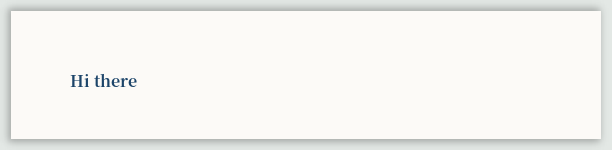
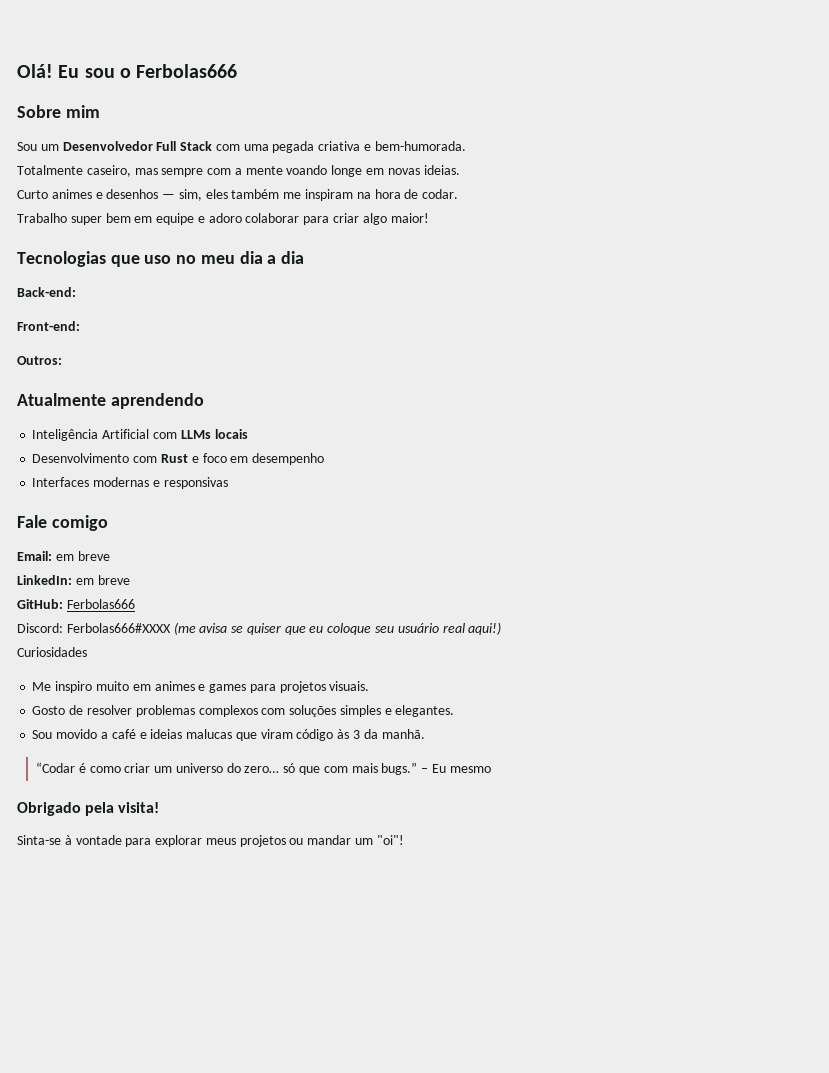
- Hi there
+ Olá! Eu sou o Ferbolas666
+ Sobre mim
+ Sou um Desenvolvedor Full Stack com uma pegada criativa e bem-humorada.
+ Totalmente caseiro, mas sempre com a mente voando longe em novas ideias.
+ Curto animes e desenhos — sim, eles também me inspiram na hora de codar.
+ Trabalho super bem em equipe e adoro colaborar para criar algo maior!
+ Tecnologias que uso no meu dia a dia
+ Back-end:
+ Front-end:
+ Outros:
+ Atualmente aprendendo
+ Inteligência Artificial com LLMs locais
+ Desenvolvimento com Rust e foco em desempenho
+ Interfaces modernas e responsivas
+ Fale comigo
+ Email: em breve
+ LinkedIn: em breve
+ GitHub: Ferbolas666
+ Discord: Ferbolas666#XXXX (me avisa se quiser que eu coloque seu usuário real aqui!)
+ Curiosidades
+ Me inspiro muito em animes e games para projetos visuais.
+ Gosto de resolver problemas complexos com soluções simples e elegantes.
+ Sou movido a café e ideias malucas que viram código às 3 da manhã.
+ “Codar é como criar um universo do zero… só que com mais bugs.” – Eu mesmo
+ Obrigado pela visita!
+ Sinta-se à vontade para explorar meus projetos ou mandar um "oi"!

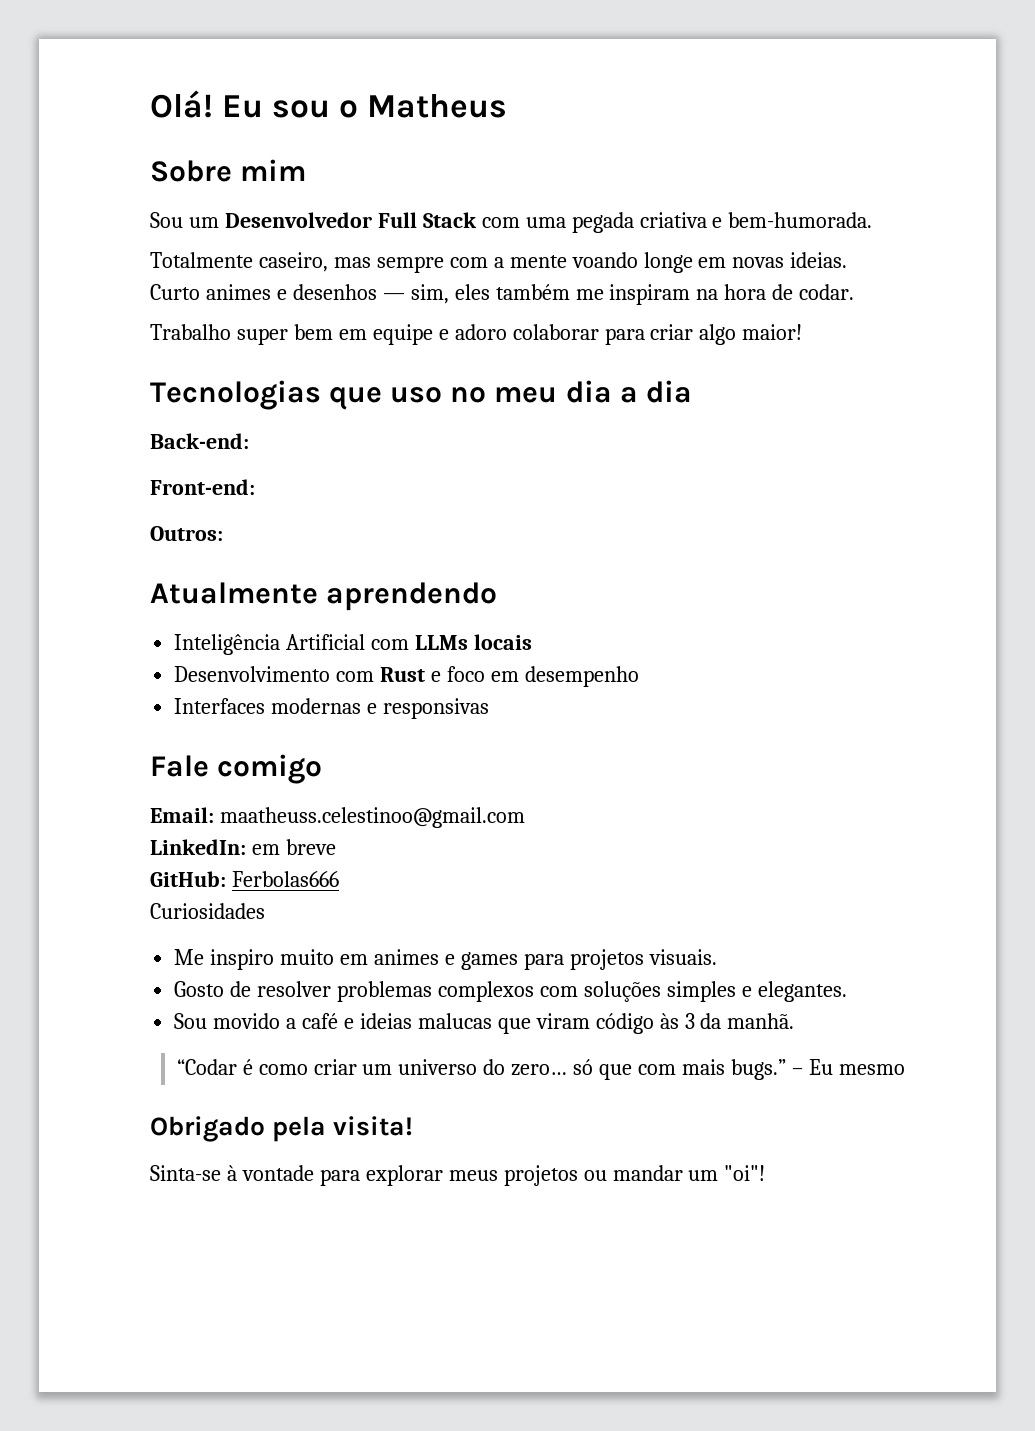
- Eu sou o Ferbolas666
+ Eu sou o Matheus
- Email: em breve
+ Email: maatheuss.celestinoo@gmail.com
- Discord: Ferbolas666#XXXX (me avisa se quiser que eu coloque seu usuário real aqui!)

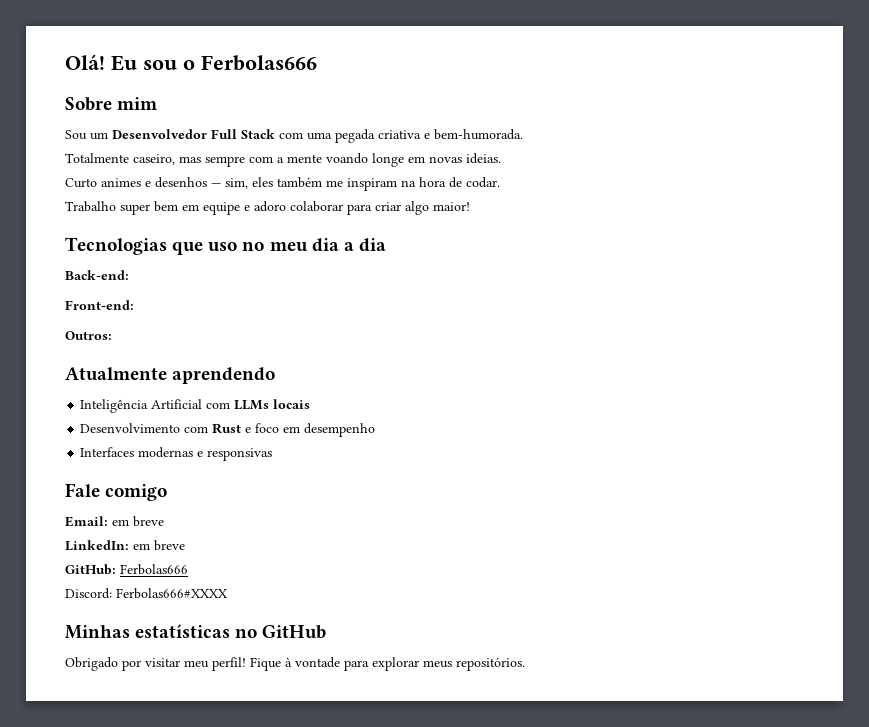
- Eu sou o Matheus
+ Eu sou o Ferbolas666
- Email: maatheuss.celestinoo@gmail.com
+ Email: em breve
- Curiosidades
- Me inspiro muito em animes e games para projetos visuais.
- Gosto de resolver problemas complexos com soluções simples e elegantes.
- Sou movido a café e ideias malucas que viram código às 3 da manhã.
- “Codar é como criar um universo do zero… só que com mais bugs.” – Eu mesmo
- Obrigado pela visita!
- Sinta-se à vontade para explorar meus projetos ou mandar um "oi"!
+ Discord: Ferbolas666#XXXX
+ Minhas estatísticas no GitHub
+ Obrigado por visitar meu perfil! Fique à vontade para explorar meus repositórios.

